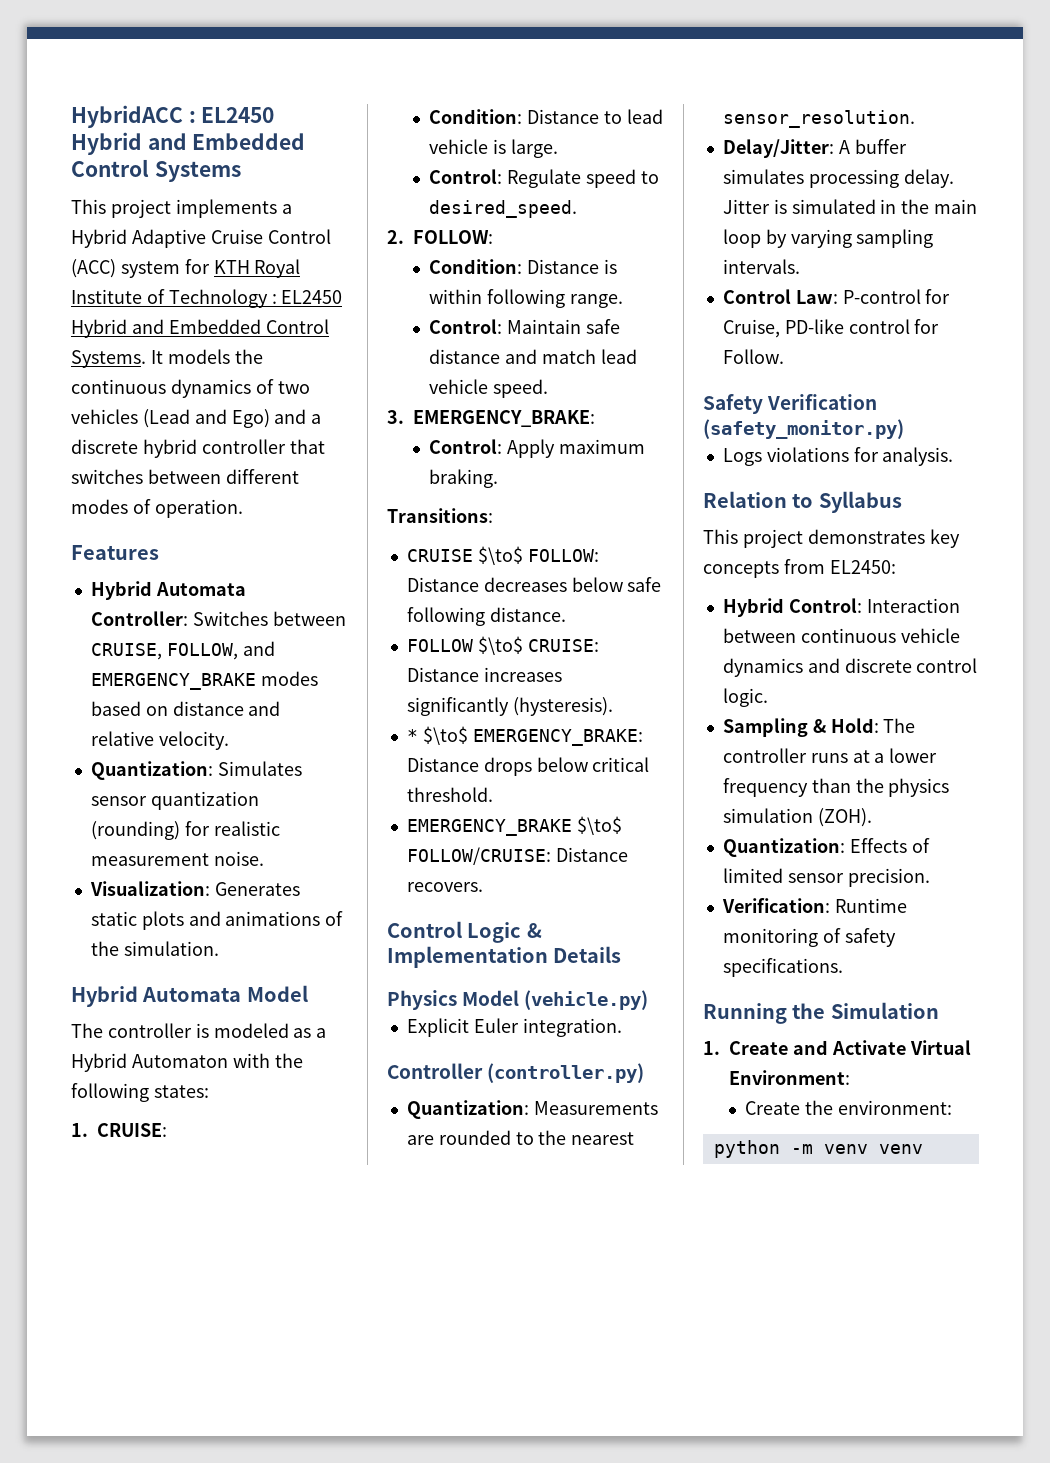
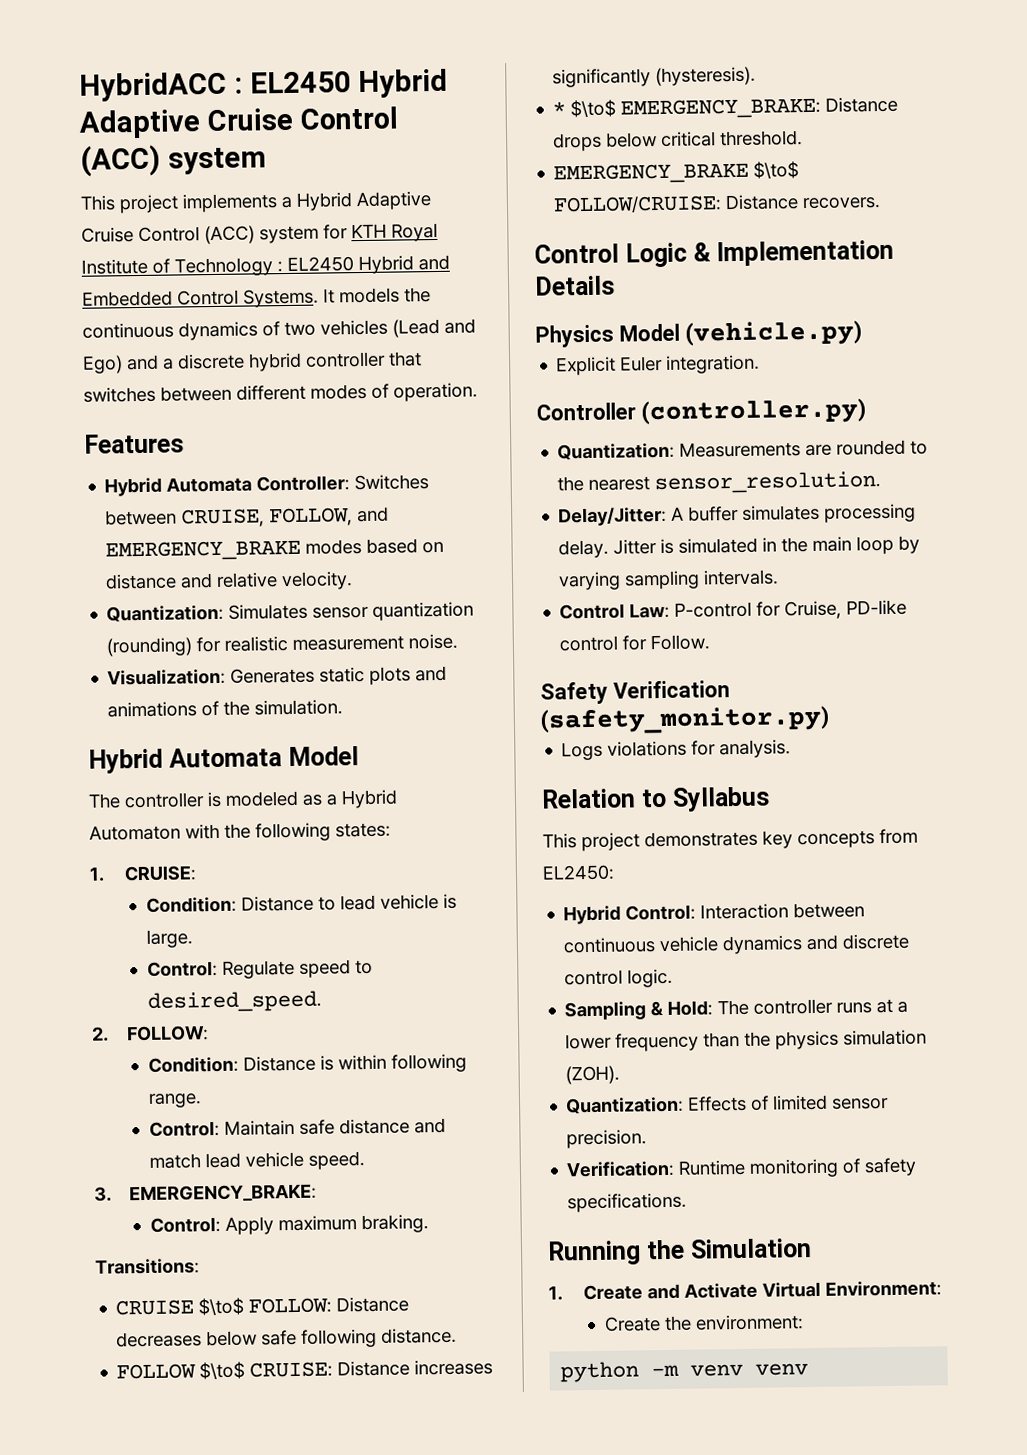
- HybridACC : EL2450 Hybrid and Embedded Control Systems
+ HybridACC : EL2450 Hybrid Adaptive Cruise Control (ACC) system

